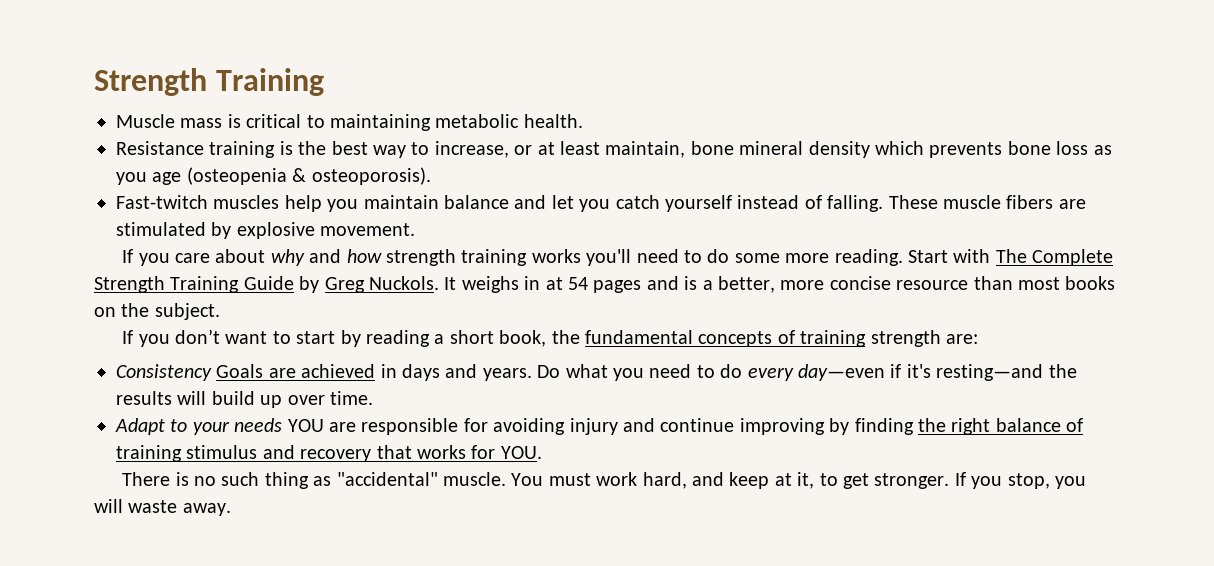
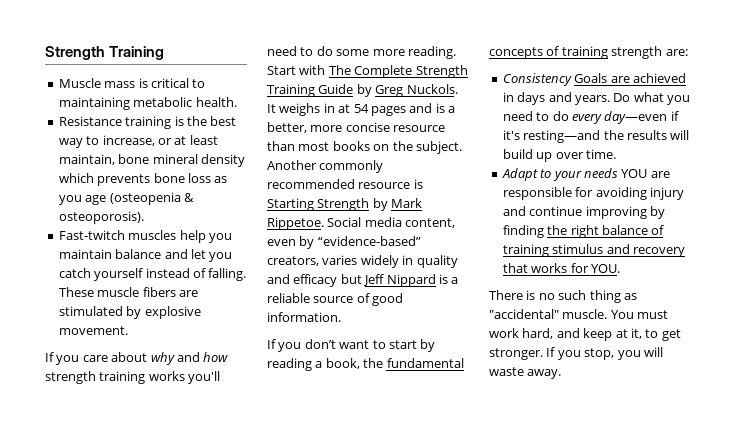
+ Another commonly recommended resource is Starting Strength by Mark Rippetoe. Social media content, even by “evidence-based” creators, varies widely in quality and efficacy but Jeff Nippard is a reliable source of good information.
- If you don’t want to start by reading a short book, the fundamental concepts of training strength are:
+ If you don’t want to start by reading a book, the fundamental concepts of training strength are:

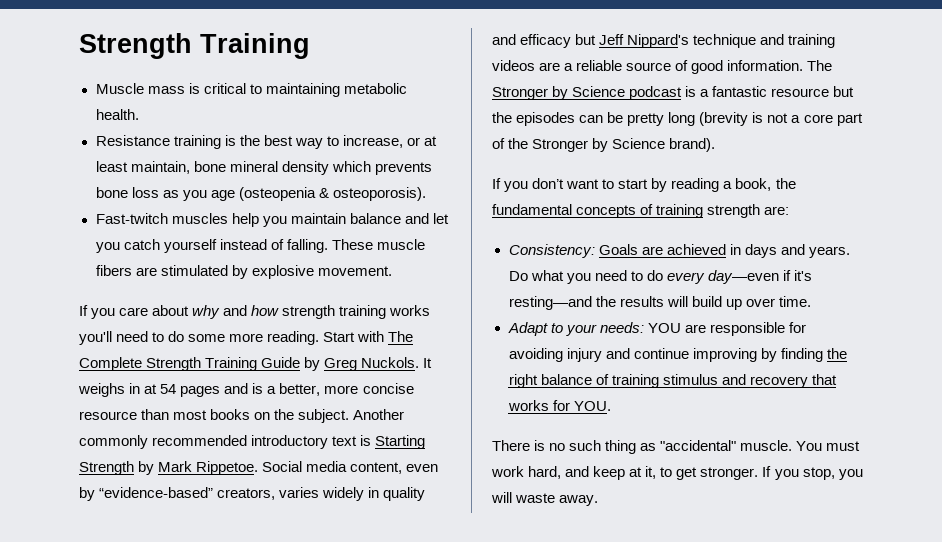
- Another commonly recommended resource is Starting Strength by Mark Rippetoe.
+ Another commonly recommended introductory text is Starting Strength by Mark Rippetoe.
- Social media content, even by “evidence-based” creators, varies widely in quality and efficacy but Jeff Nippard is a reliable source of good information.
+ Social media content, even by “evidence-based” creators, varies widely in quality and efficacy but Jeff Nippard's technique and training videos are a reliable source of good information. The Stronger by Science podcast is a fantastic resource but the episodes can be pretty long (brevity is not a core part of the Stronger by Science brand).
- Consistency Goals are achieved in days and years.
+ Consistency: Goals are achieved in days and years.
- Adapt to your needs YOU are responsible for avoiding injury and continue improving by finding the right balance of training stimulus and recovery that works for YOU.
+ Adapt to your needs: YOU are responsible for avoiding injury and continue improving by finding the right balance of training stimulus and recovery that works for YOU.

